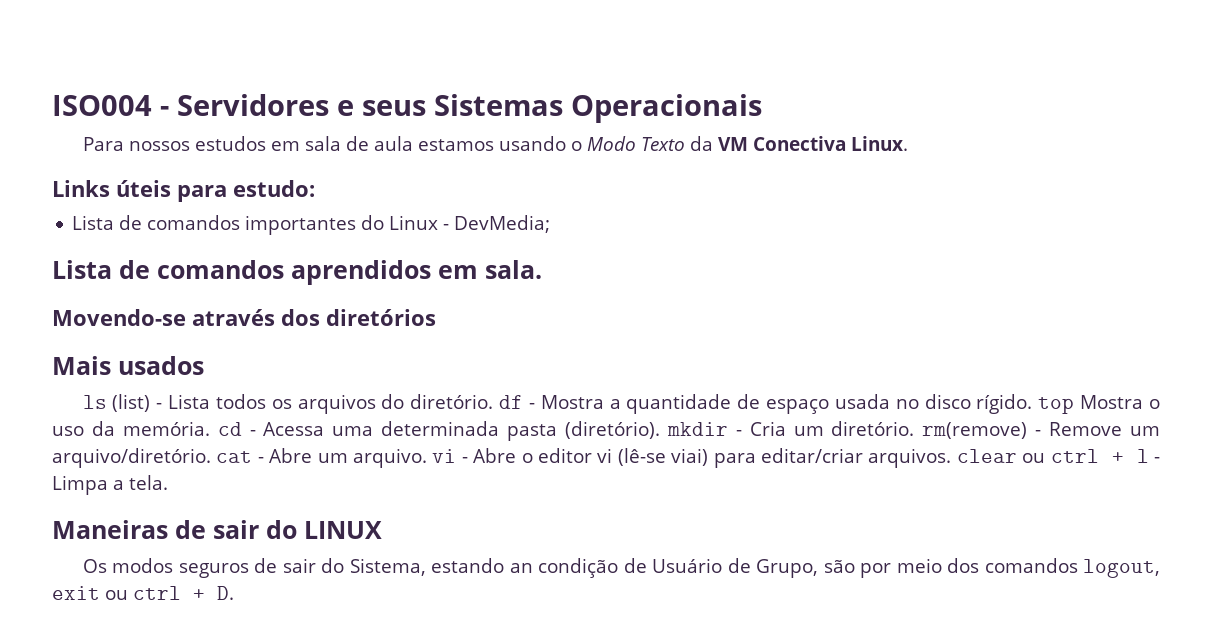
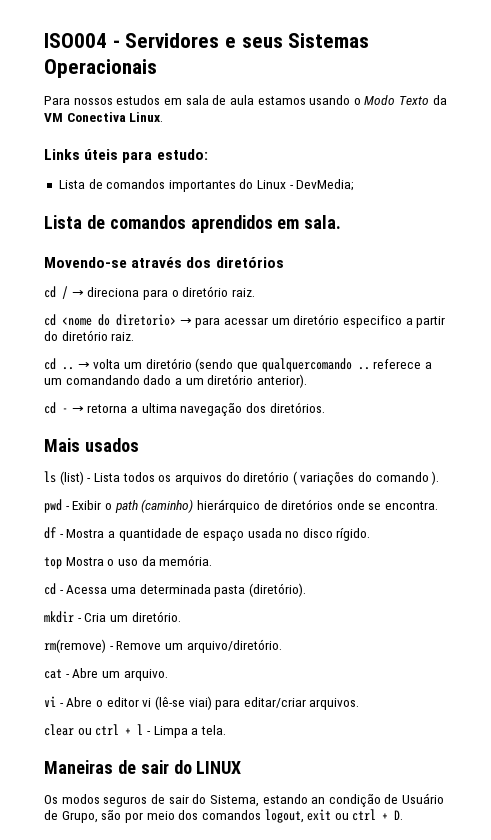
+ cd / → direciona para o diretório raiz.
+ cd <nome do diretorio> → para acessar um diretório especifico a partir do diretório raiz.
+ cd .. → volta um diretório (sendo que qualquercomando .. referece a um comandando dado a um diretório anterior).
+ cd - → retorna a ultima navegação dos diretórios.
- ls (list) - Lista todos os arquivos do diretório. df - Mostra a quantidade de espaço usada no disco rígido. top Mostra o uso da memória. cd - Acessa uma determinada pasta (diretório). mkdir - Cria um diretório. rm(remove) - Remove um arquivo/diretório. cat - Abre um arquivo. vi - Abre o editor vi (lê-se viai) para editar/criar arquivos. clear ou ctrl + l - Limpa a tela.
+ ls (list) - Lista todos os arquivos do diretório ( variações do comando ).
+ pwd - Exibir o path (caminho) hierárquico de diretórios onde se encontra.
+ df - Mostra a quantidade de espaço usada no disco rígido.
+ top Mostra o uso da memória.
+ cd - Acessa uma determinada pasta (diretório).
+ mkdir - Cria um diretório.
+ rm(remove) - Remove um arquivo/diretório.
+ cat - Abre um arquivo.
+ vi - Abre o editor vi (lê-se viai) para editar/criar arquivos.
+ clear ou ctrl + l - Limpa a tela.

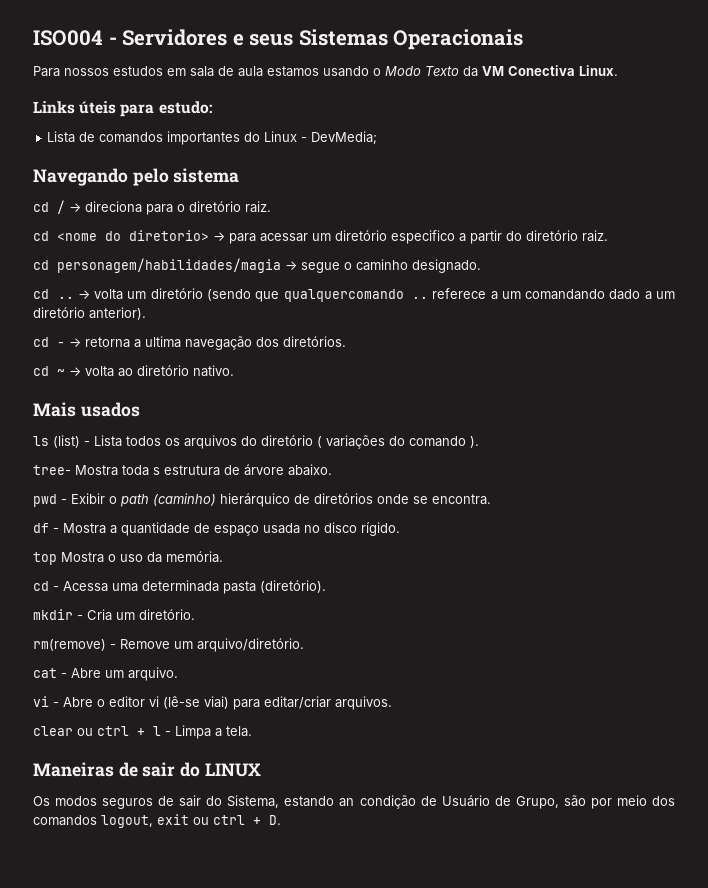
- Lista de comandos aprendidos em sala.
- Movendo-se através dos diretórios
+ Navegando pelo sistema
+ cd personagem/habilidades/magia → segue o caminho designado.
+ cd ~ → volta ao diretório nativo.
+ tree- Mostra toda s estrutura de árvore abaixo.

